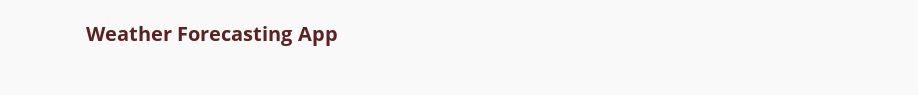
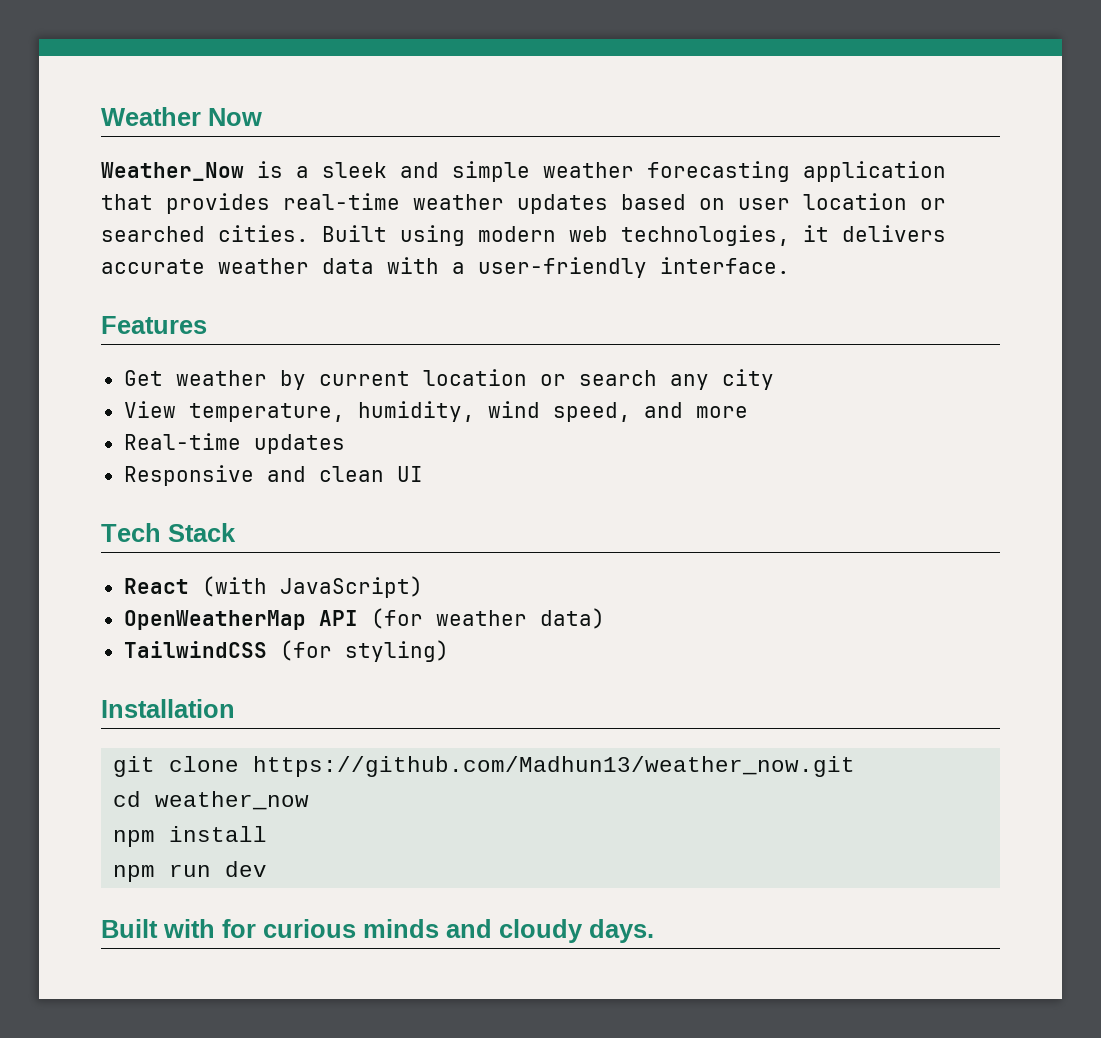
- Weather Forecasting App
+ Weather Now
+ Weather_Now is a sleek and simple weather forecasting application that provides real-time weather updates based on user location or searched cities. Built using modern web technologies, it delivers accurate weather data with a user-friendly interface.
+ Features
+ Get weather by current location or search any city
+ View temperature, humidity, wind speed, and more
+ Real-time updates
+ Responsive and clean UI
+ Tech Stack
+ React (with JavaScript)
+ OpenWeatherMap API (for weather data)
+ TailwindCSS (for styling)
+ Installation
+ git clone https://github.com/Madhun13/weather_now.git
+ cd weather_now
+ npm install
+ npm run dev
+ Built with for curious minds and cloudy days.

